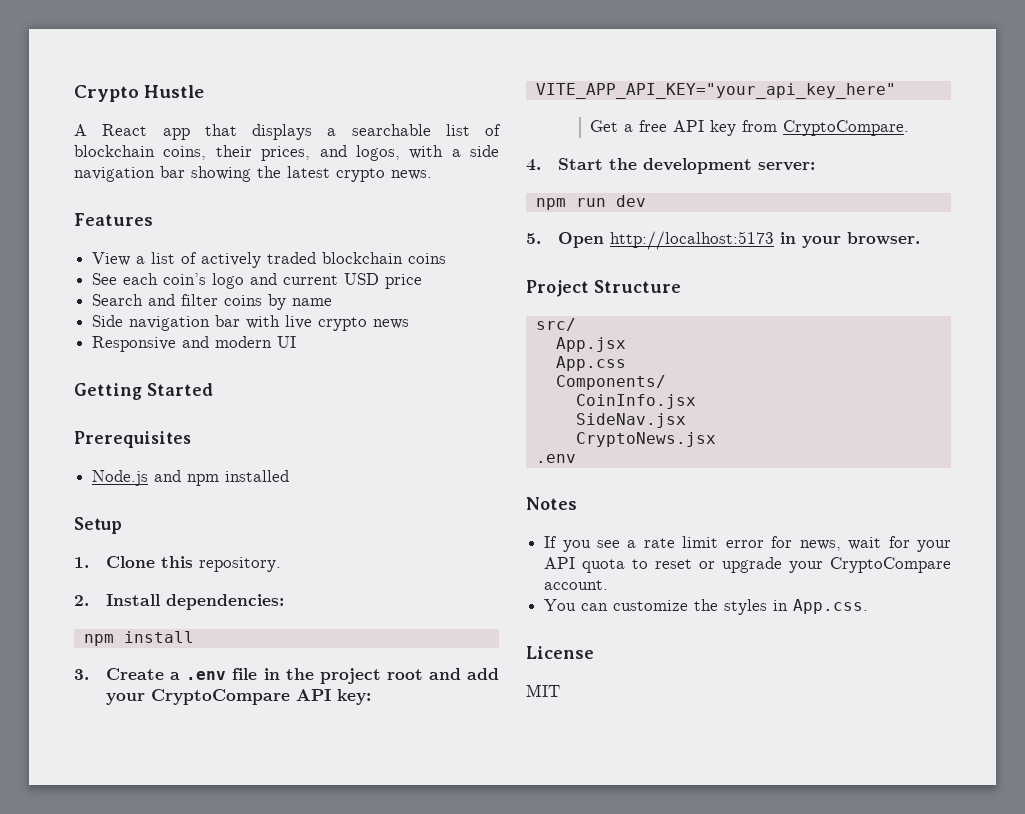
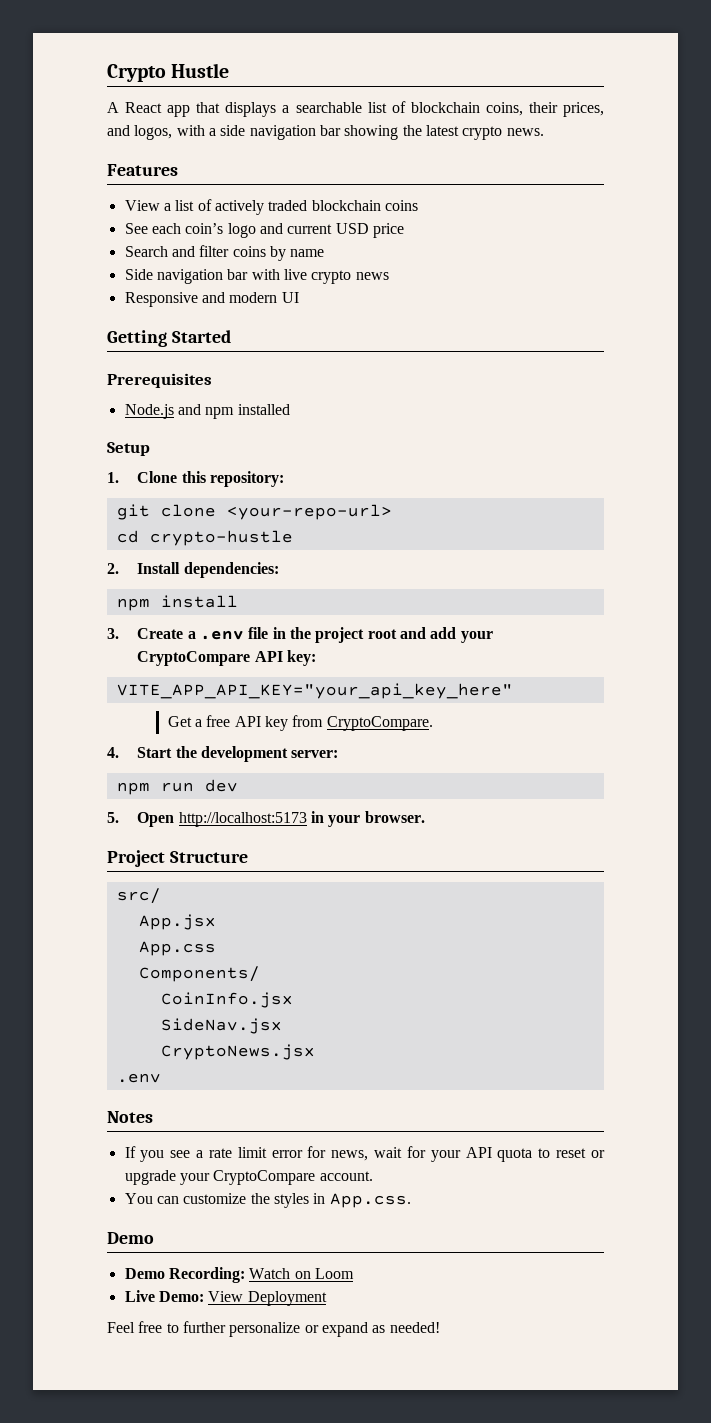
- 1. Clone this repository.
+ 1. Clone this repository:
+ git clone <your-repo-url>
+ cd crypto-hustle
  You can customize the styles in App.css.
- License
- MIT
+ Demo
+ Demo Recording: Watch on Loom
+ Live Demo: View Deployment
+ Feel free to further personalize or expand as needed!

